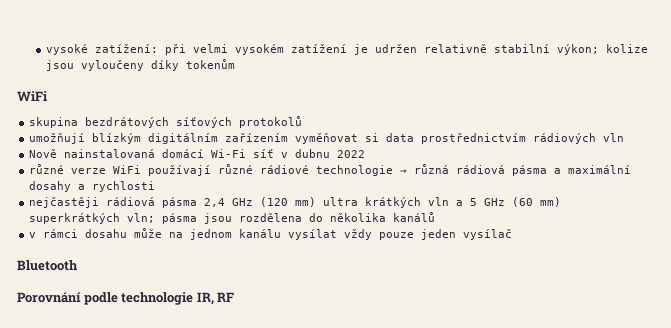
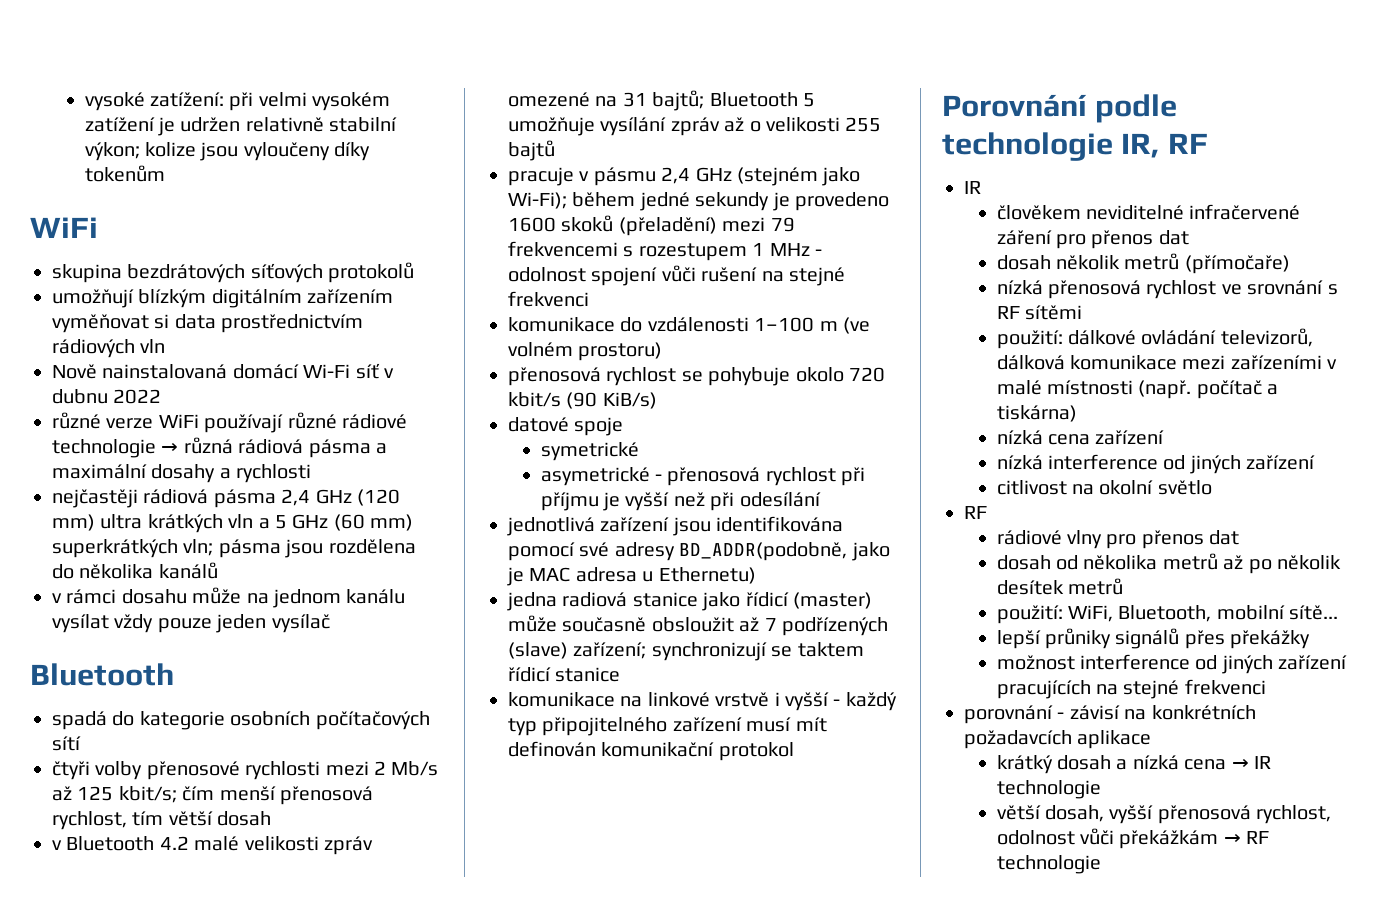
+ spadá do kategorie osobních počítačových sítí
+ čtyři volby přenosové rychlosti mezi 2 Mb/s až 125 kbit/s; čím menší přenosová rychlost, tím větší dosah
+ v Bluetooth 4.2 malé velikosti zpráv omezené na 31 bajtů; Bluetooth 5 umožňuje vysílání zpráv až o velikosti 255 bajtů
+ pracuje v pásmu 2,4 GHz (stejném jako Wi-Fi); během jedné sekundy je provedeno 1600 skoků (přeladění) mezi 79 frekvencemi s rozestupem 1 MHz - odolnost spojení vůči rušení na stejné frekvenci
+ komunikace do vzdálenosti 1–100 m (ve volném prostoru)
+ přenosová rychlost se pohybuje okolo 720 kbit/s (90 KiB/s)
+ datové spoje
+ symetrické
+ asymetrické - přenosová rychlost při příjmu je vyšší než při odesílání
+ jednotlivá zařízení jsou identifikována pomocí své adresy BD_ADDR(podobně, jako je MAC adresa u Ethernetu)
+ jedna radiová stanice jako řídicí (master) může současně obsloužit až 7 podřízených (slave) zařízení; synchronizují se taktem řídicí stanice
+ komunikace na linkové vrstvě i vyšší - každý typ připojitelného zařízení musí mít definován komunikační protokol
  Porovnání podle technologie IR, RF
+ IR
+ člověkem neviditelné infračervené záření pro přenos dat
+ dosah několik metrů (přímočaře)
+ nízká přenosová rychlost ve srovnání s RF sítěmi
+ použití: dálkové ovládání televizorů, dálková komunikace mezi zařízeními v malé místnosti (např. počítač a tiskárna)
+ nízká cena zařízení
+ nízká interference od jiných zařízení
+ citlivost na okolní světlo
+ RF
+ rádiové vlny pro přenos dat
+ dosah od několika metrů až po několik desítek metrů
+ použití: WiFi, Bluetooth, mobilní sítě...
+ lepší průniky signálů přes překážky
+ možnost interference od jiných zařízení pracujících na stejné frekvenci
+ porovnání - závisí na konkrétních požadavcích aplikace
+ krátký dosah a nízká cena → IR technologie
+ větší dosah, vyšší přenosová rychlost, odolnost vůči překážkám → RF technologie

